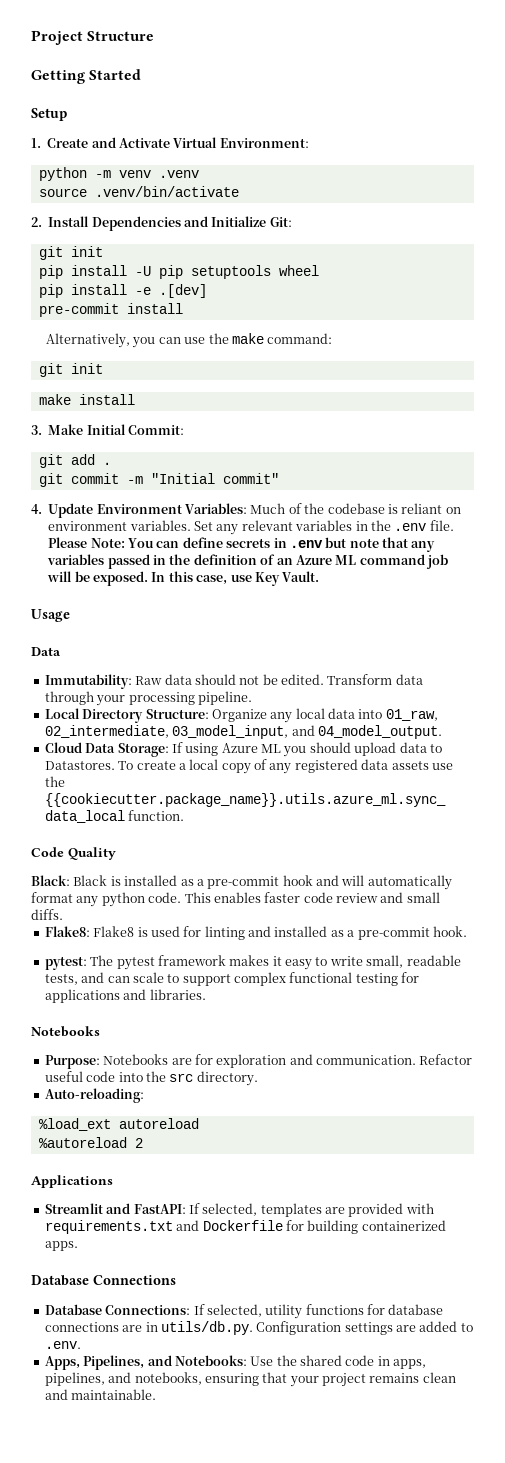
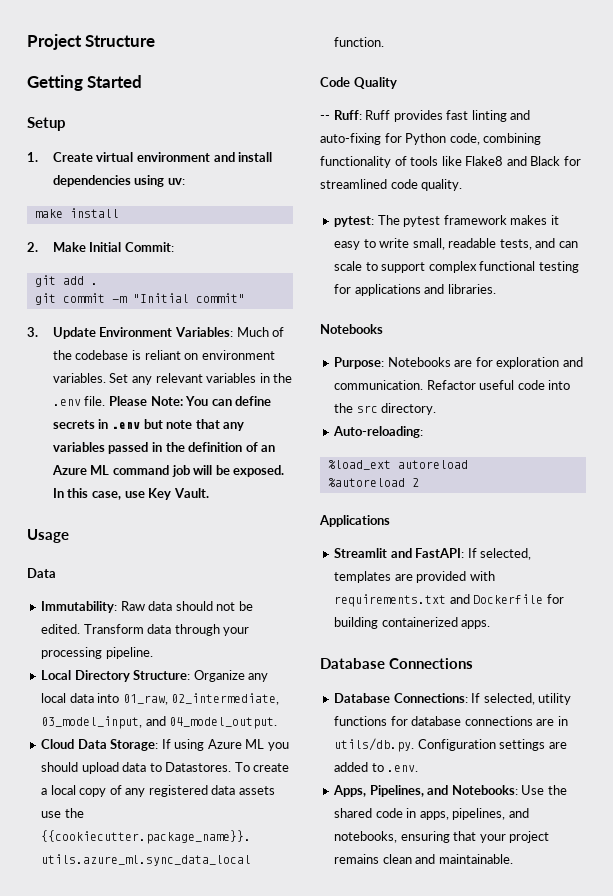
- 1. Create and Activate Virtual Environment:
- python -m venv .venv
- source .venv/bin/activate
- 2. Install Dependencies and Initialize Git:
- git init
- pip install -U pip setuptools wheel
- pip install -e .[dev]
- pre-commit install
- Alternatively, you can use the make command:
- git init
+ 1. Create virtual environment and install dependencies using uv:
- 3. Make Initial Commit:
+ 2. Make Initial Commit:
- 4. Update Environment Variables: Much of the codebase is reliant on environment variables.
+ 3. Update Environment Variables: Much of the codebase is reliant on environment variables.
- Black: Black is installed as a pre-commit hook and will automatically format any python code. This enables faster code review and small diffs.
- Flake8: Flake8 is used for linting and installed as a pre-commit hook.
+ -- Ruff: Ruff provides fast linting and auto-fixing for Python code, combining functionality of tools like Flake8 and Black for streamlined code quality.

